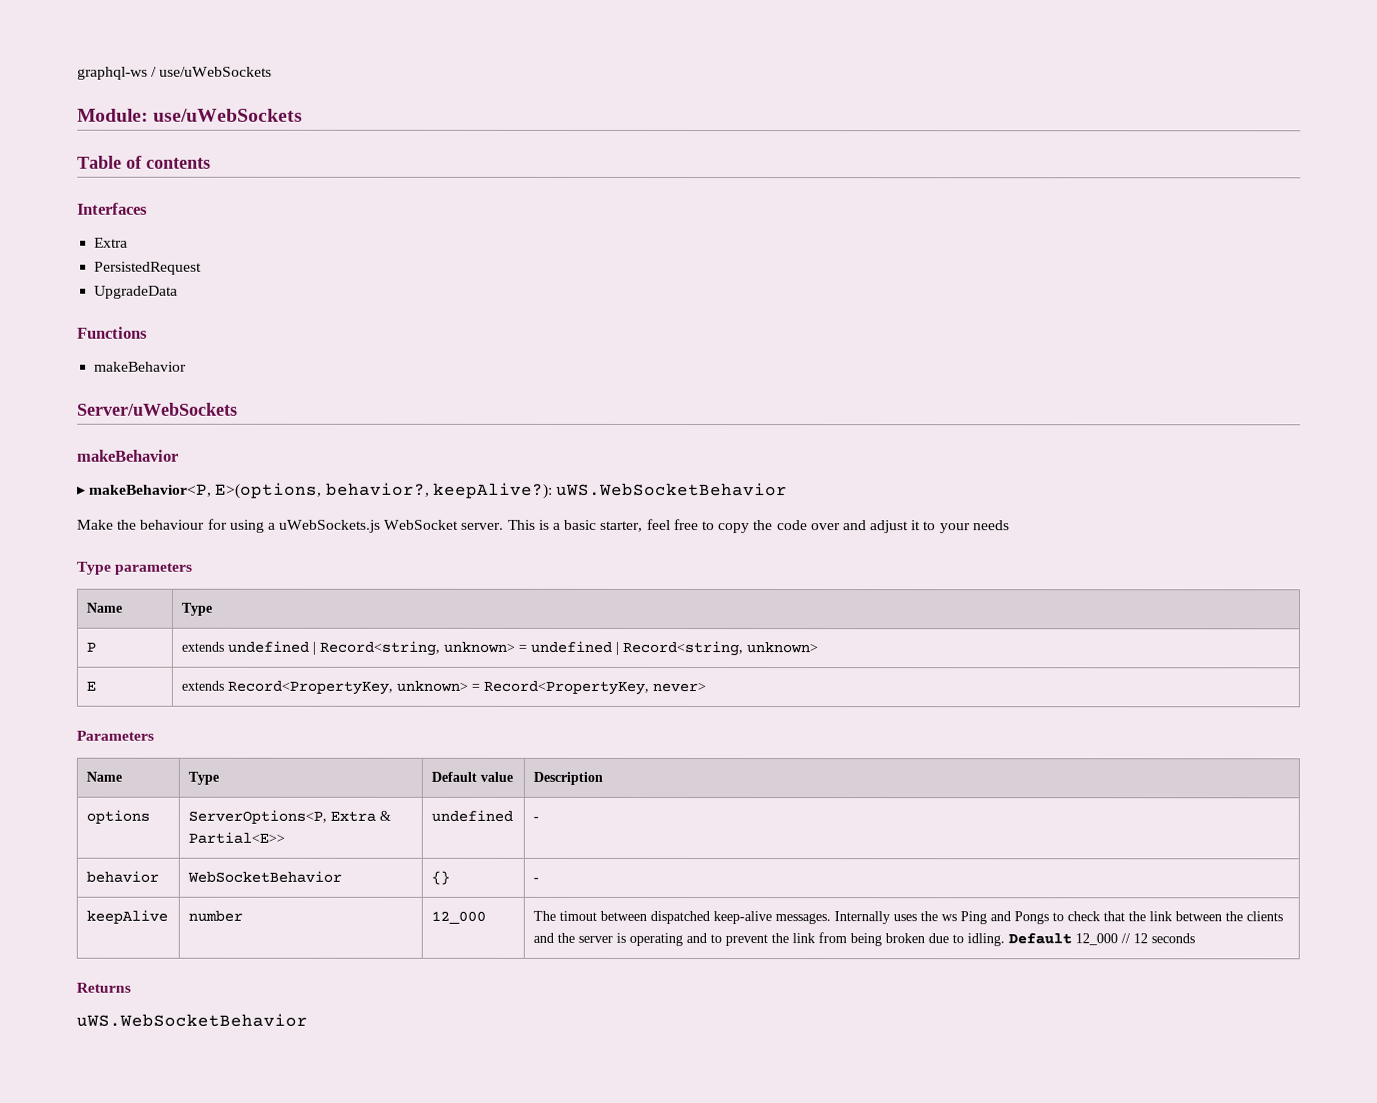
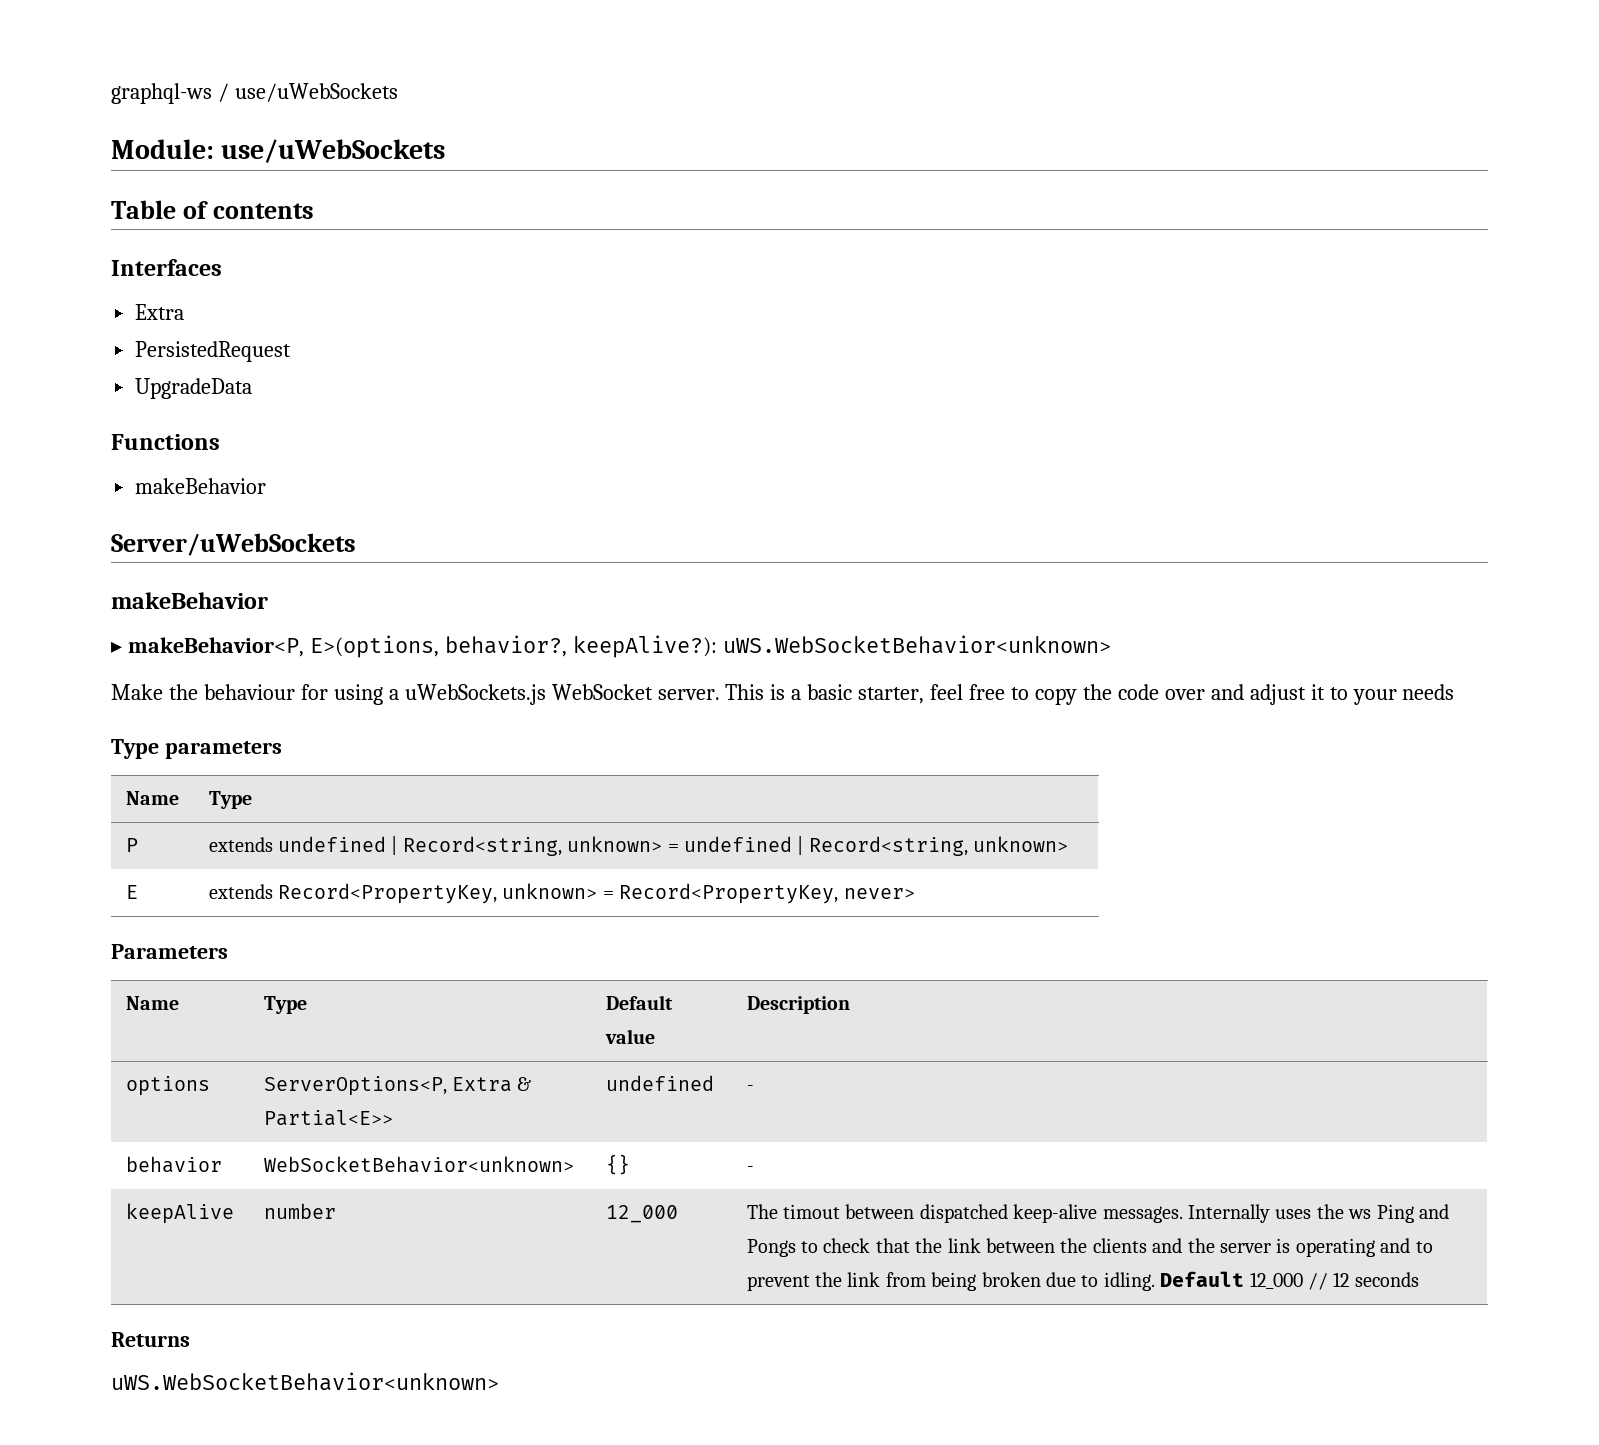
- ▸ makeBehavior<P, E>(options, behavior?, keepAlive?): uWS.WebSocketBehavior
+ ▸ makeBehavior<P, E>(options, behavior?, keepAlive?): uWS.WebSocketBehavior<unknown>
- behavior | WebSocketBehavior | {} | -
+ behavior | WebSocketBehavior<unknown> | {} | -
  Returns
- uWS.WebSocketBehavior
+ uWS.WebSocketBehavior<unknown>

